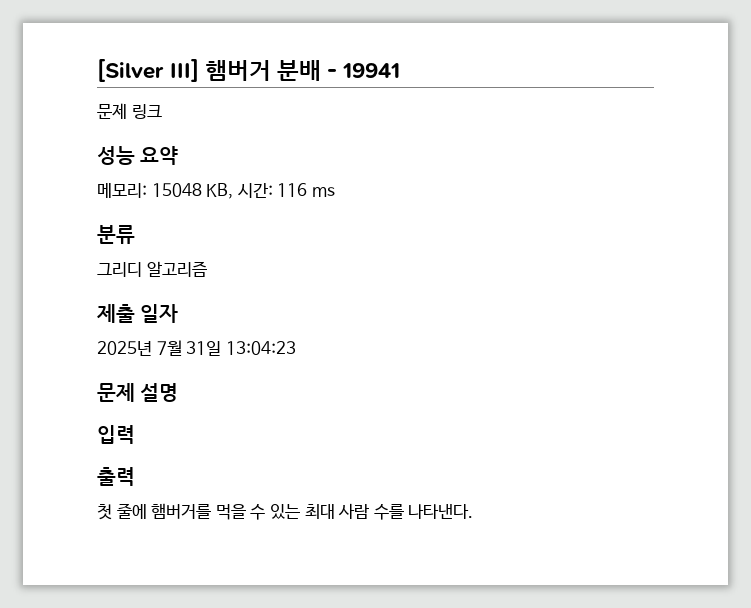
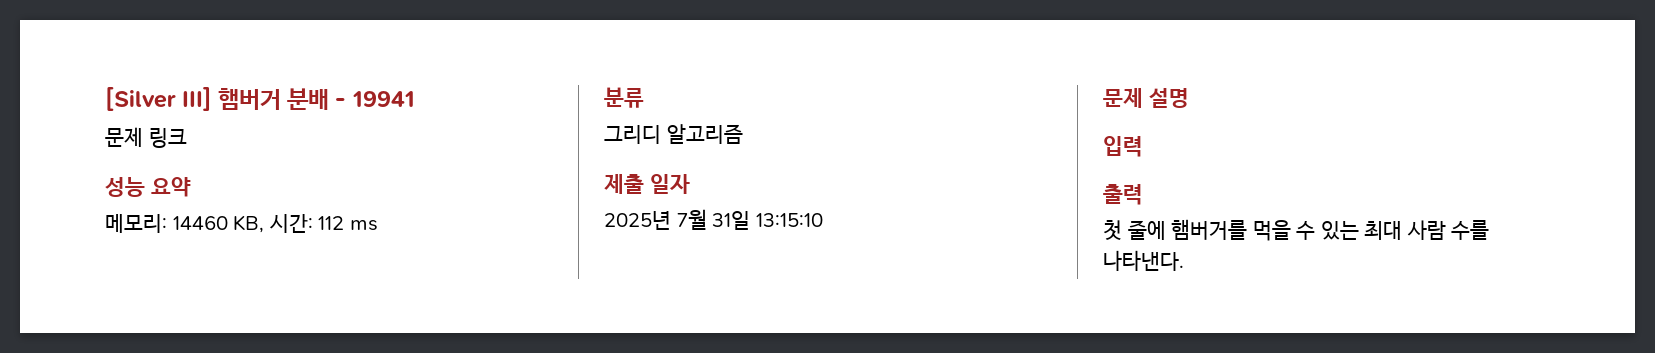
- 메모리: 15048 KB, 시간: 116 ms
+ 메모리: 14460 KB, 시간: 112 ms
- 2025년 7월 31일 13:04:23
+ 2025년 7월 31일 13:15:10

